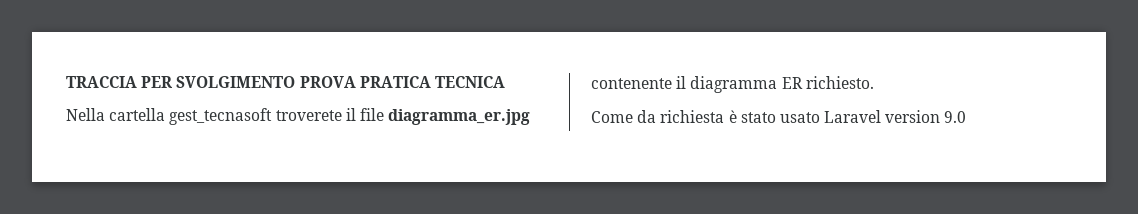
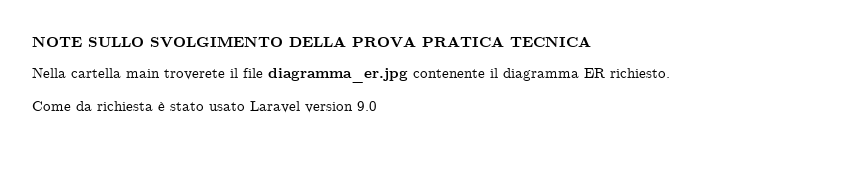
- TRACCIA PER SVOLGIMENTO PROVA PRATICA TECNICA
+ NOTE SULLO SVOLGIMENTO DELLA PROVA PRATICA TECNICA
- Nella cartella gest_tecnasoft troverete il file diagramma_er.jpg contenente il diagramma ER richiesto.
+ Nella cartella main troverete il file diagramma_er.jpg contenente il diagramma ER richiesto.

